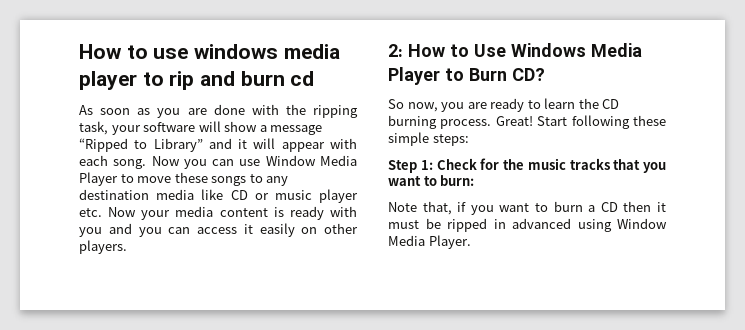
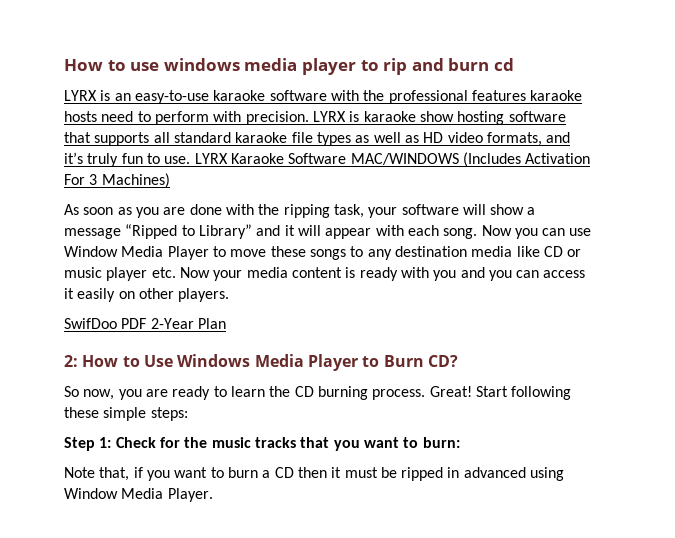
+ LYRX is an easy-to-use karaoke software with the professional features karaoke hosts need to perform with precision. LYRX is karaoke show hosting software that supports all standard karaoke file types as well as HD video formats, and it’s truly fun to use. LYRX Karaoke Software MAC/WINDOWS (Includes Activation For 3 Machines)
+ SwifDoo PDF 2-Year Plan

